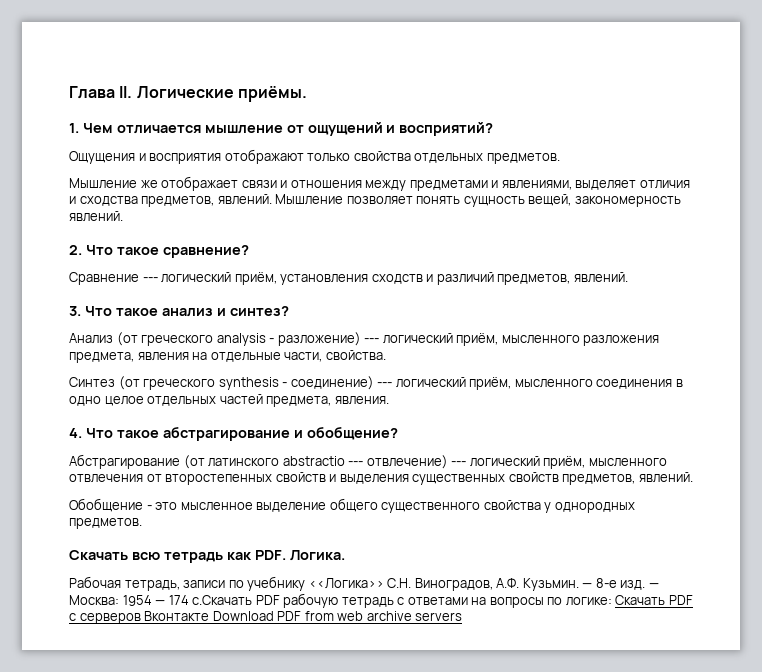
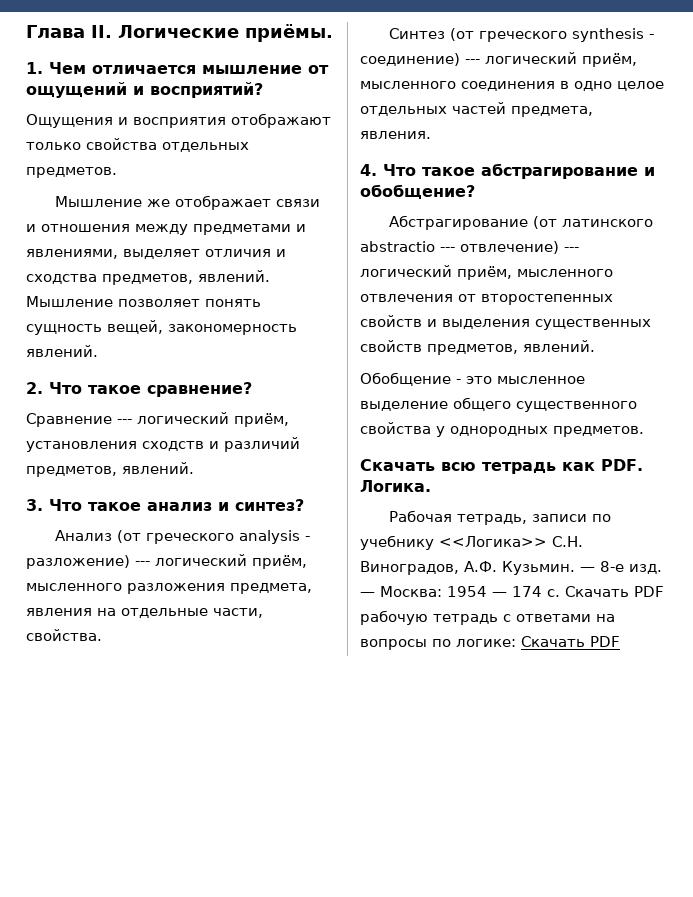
- — Москва: 1954 — 174 c.Скачать PDF рабочую тетрадь с ответами на вопросы по логике: Скачать PDF с серверов Вконтакте Download PDF from web archive servers
+ — Москва: 1954 — 174 c. Скачать PDF рабочую тетрадь с ответами на вопросы по логике: Скачать PDF

